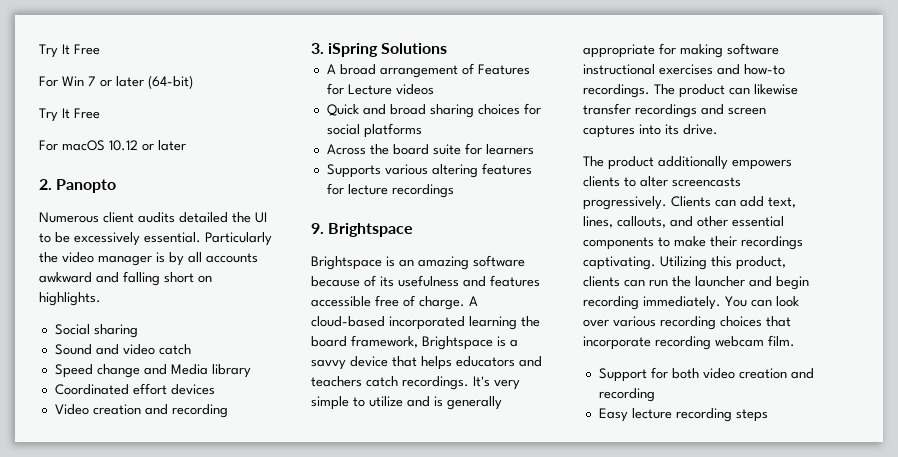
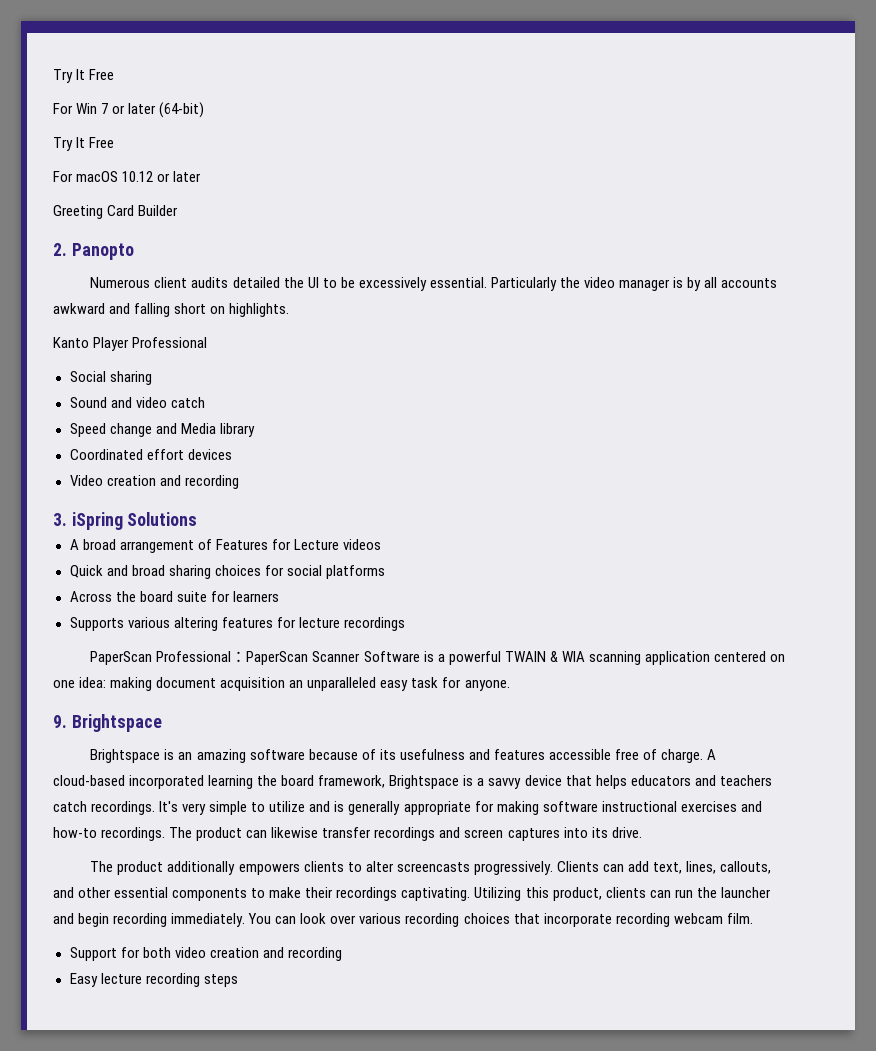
+ Greeting Card Builder
+ Kanto Player Professional
+ PaperScan Professional：PaperScan Scanner Software is a powerful TWAIN & WIA scanning application centered on one idea: making document acquisition an unparalleled easy task for anyone.

